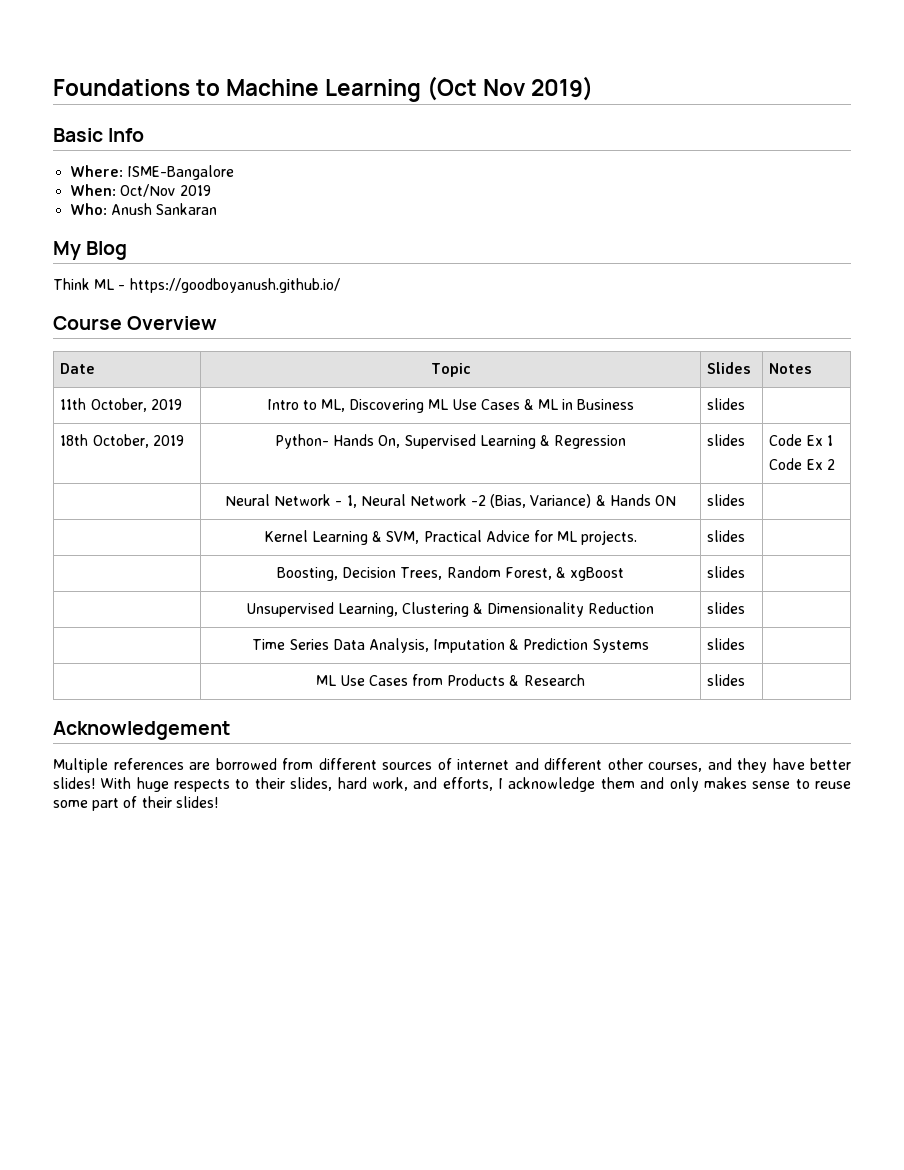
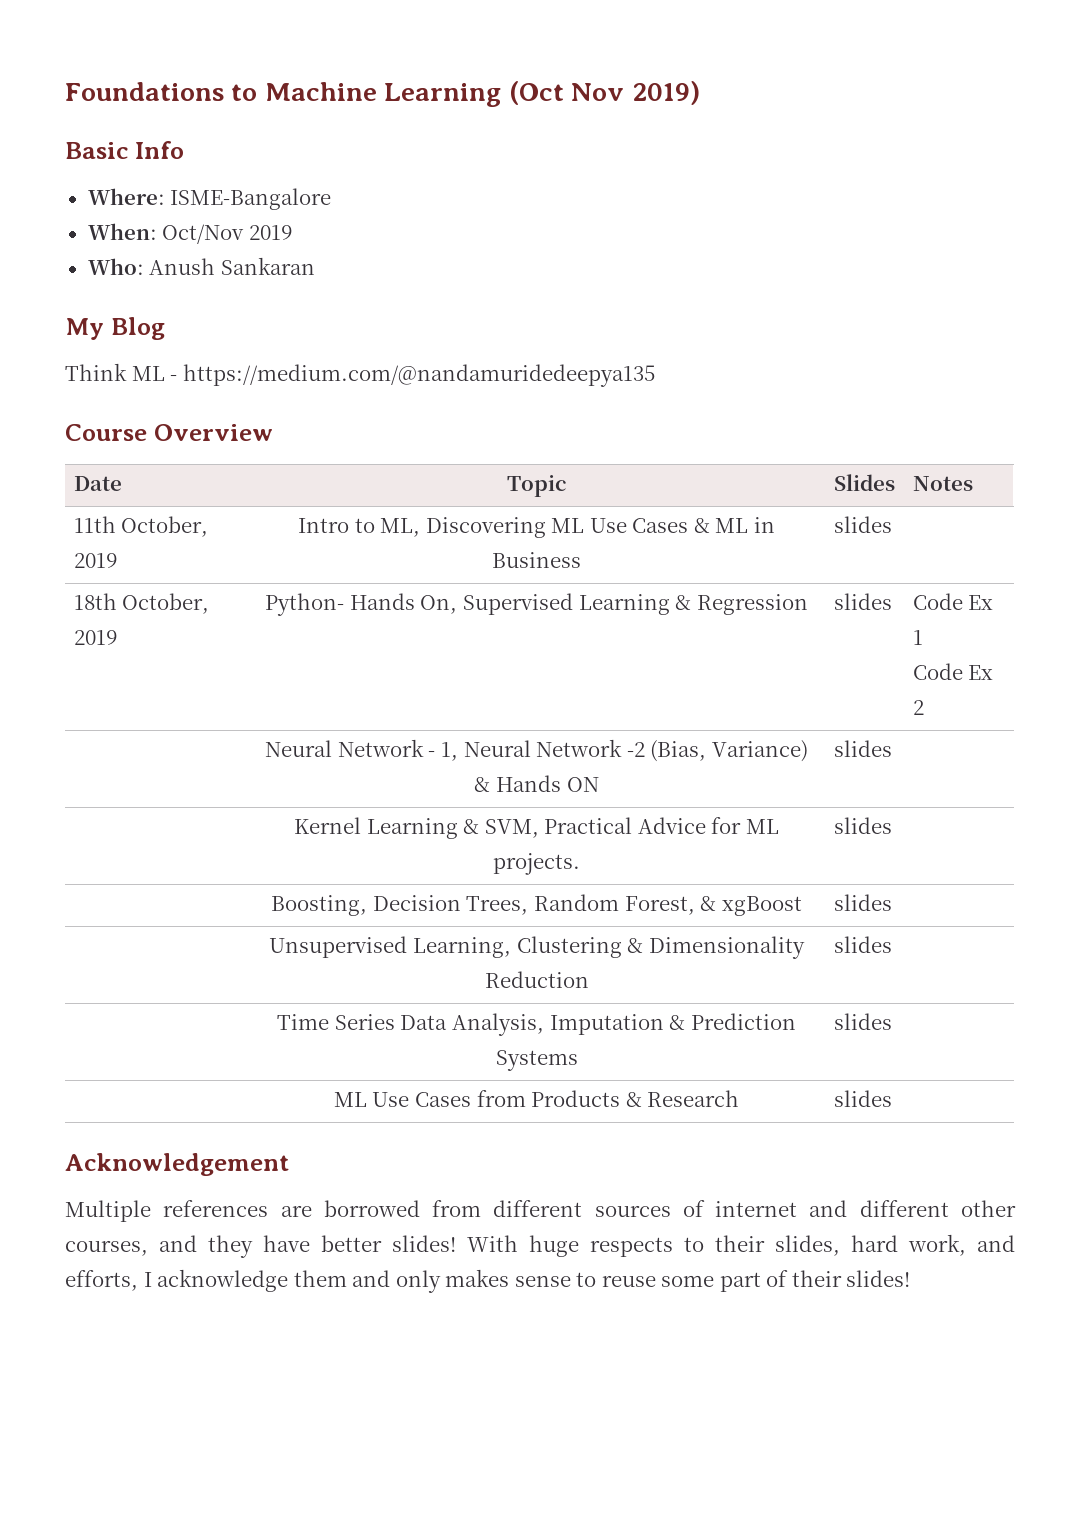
- Think ML - https://goodboyanush.github.io/
+ Think ML - https://medium.com/@nandamuridedeepya135

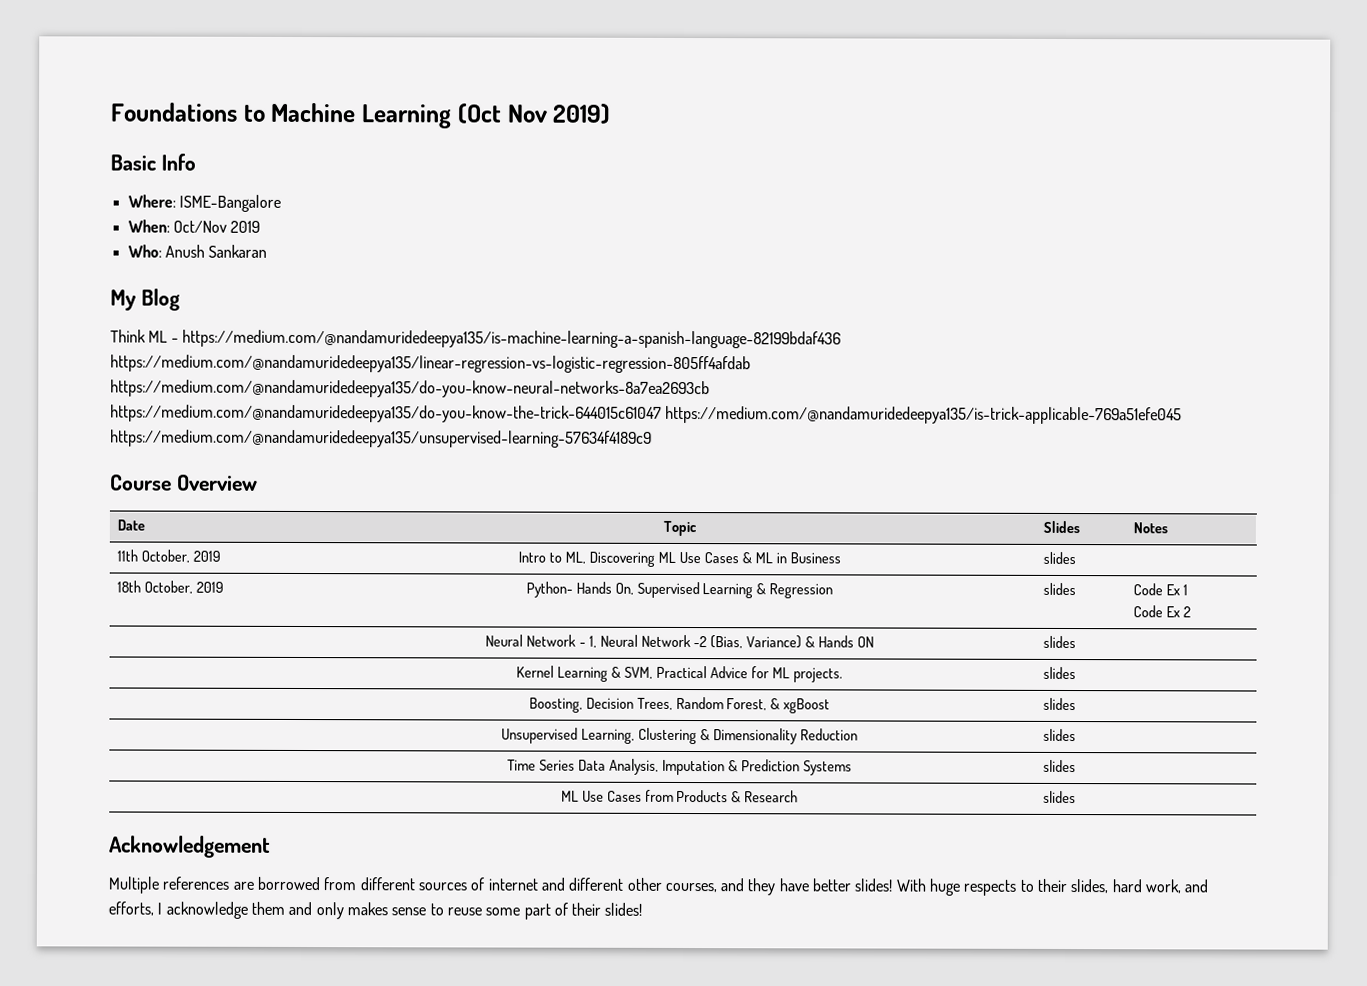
- Think ML - https://medium.com/@nandamuridedeepya135
+ Think ML - https://medium.com/@nandamuridedeepya135/is-machine-learning-a-spanish-language-82199bdaf436 https://medium.com/@nandamuridedeepya135/linear-regression-vs-logistic-regression-805ff4afdab https://medium.com/@nandamuridedeepya135/do-you-know-neural-networks-8a7ea2693cb https://medium.com/@nandamuridedeepya135/do-you-know-the-trick-644015c61047 https://medium.com/@nandamuridedeepya135/is-trick-applicable-769a51efe045 https://medium.com/@nandamuridedeepya135/unsupervised-learning-57634f4189c9

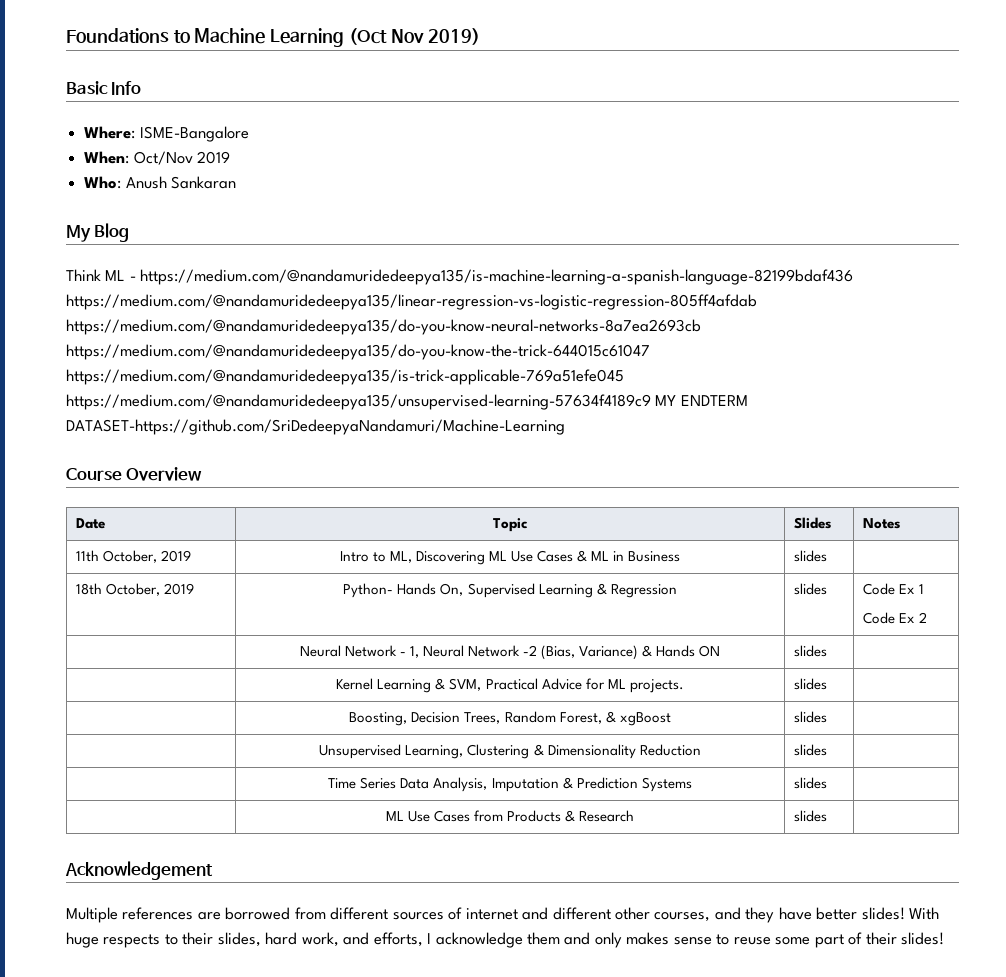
- Think ML - https://medium.com/@nandamuridedeepya135/is-machine-learning-a-spanish-language-82199bdaf436 https://medium.com/@nandamuridedeepya135/linear-regression-vs-logistic-regression-805ff4afdab https://medium.com/@nandamuridedeepya135/do-you-know-neural-networks-8a7ea2693cb https://medium.com/@nandamuridedeepya135/do-you-know-the-trick-644015c61047 https://medium.com/@nandamuridedeepya135/is-trick-applicable-769a51efe045 https://medium.com/@nandamuridedeepya135/unsupervised-learning-57634f4189c9
+ Think ML - https://medium.com/@nandamuridedeepya135/is-machine-learning-a-spanish-language-82199bdaf436 https://medium.com/@nandamuridedeepya135/linear-regression-vs-logistic-regression-805ff4afdab https://medium.com/@nandamuridedeepya135/do-you-know-neural-networks-8a7ea2693cb https://medium.com/@nandamuridedeepya135/do-you-know-the-trick-644015c61047 https://medium.com/@nandamuridedeepya135/is-trick-applicable-769a51efe045 https://medium.com/@nandamuridedeepya135/unsupervised-learning-57634f4189c9 MY ENDTERM DATASET-https://github.com/SriDedeepyaNandamuri/Machine-Learning

